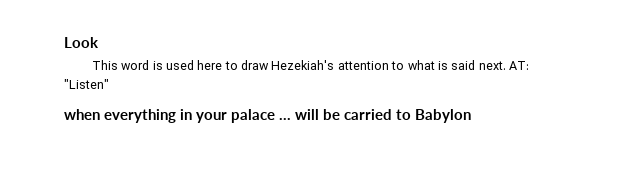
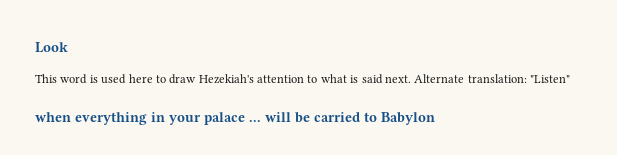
- AT: "Listen"
+ Alternate translation: "Listen"

